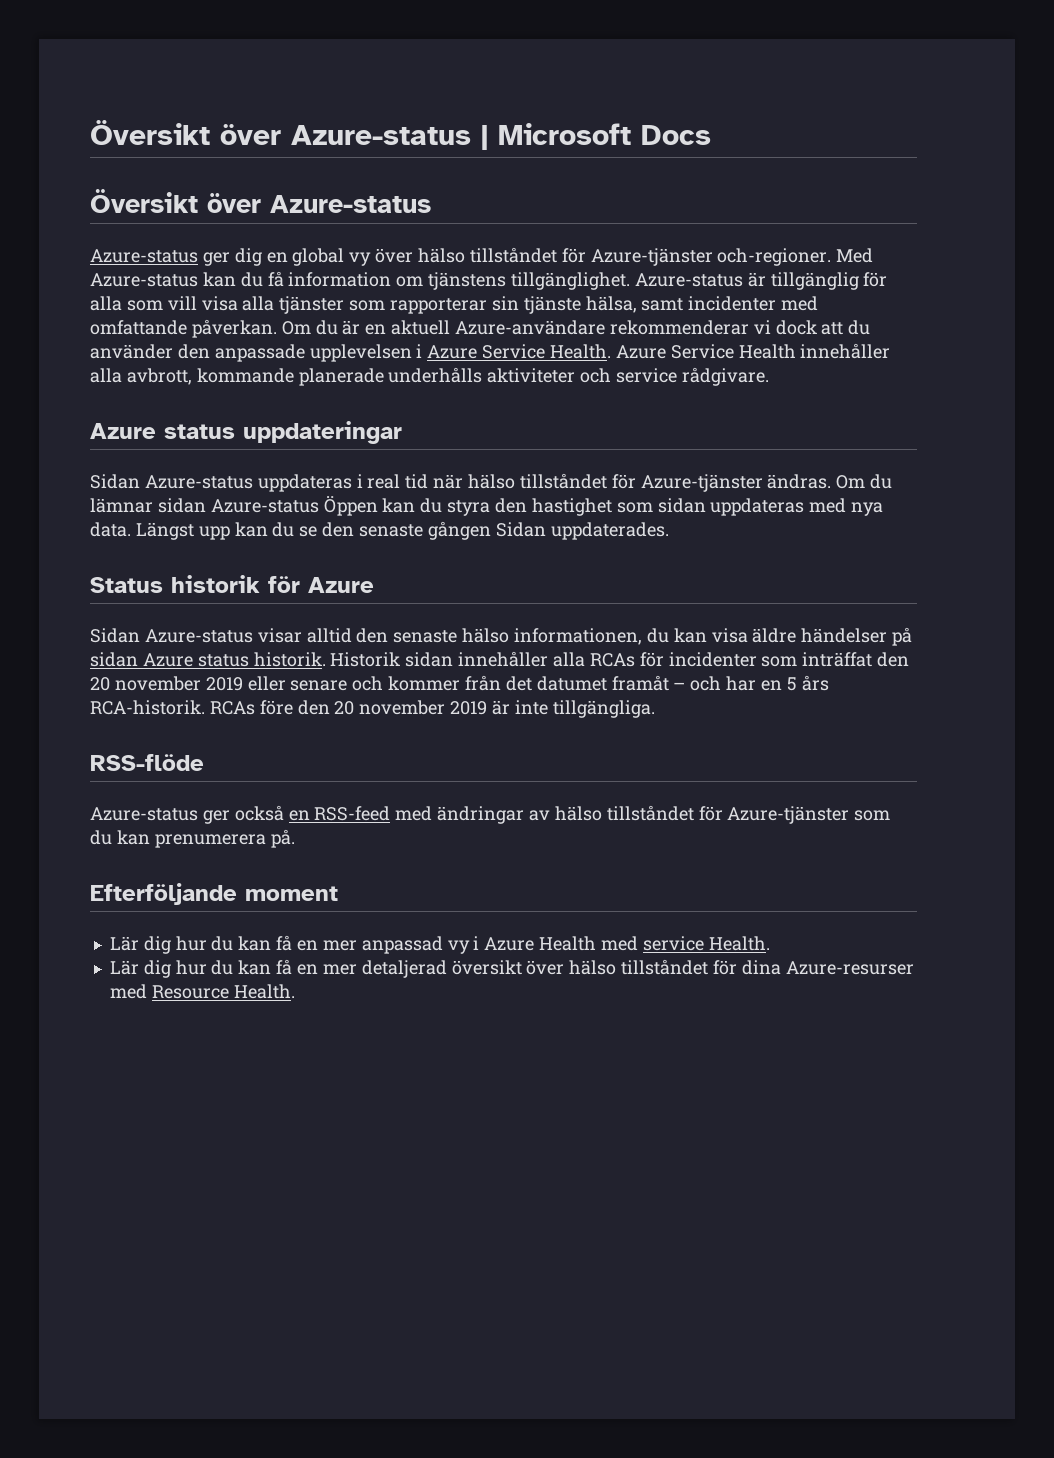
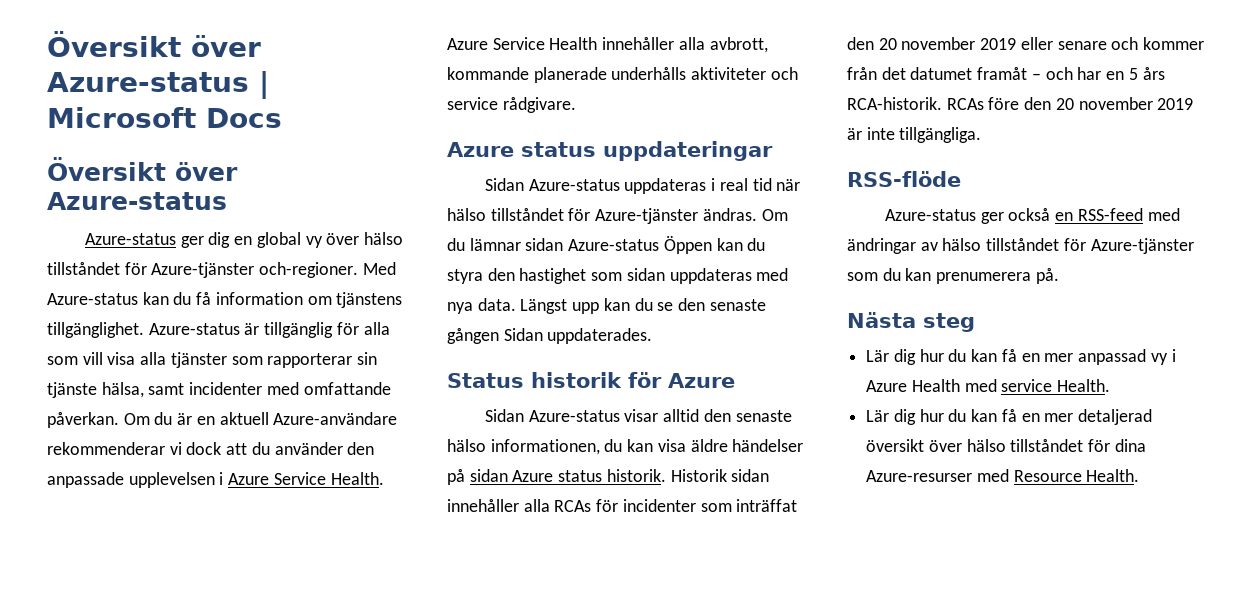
- Efterföljande moment
+ Nästa steg

